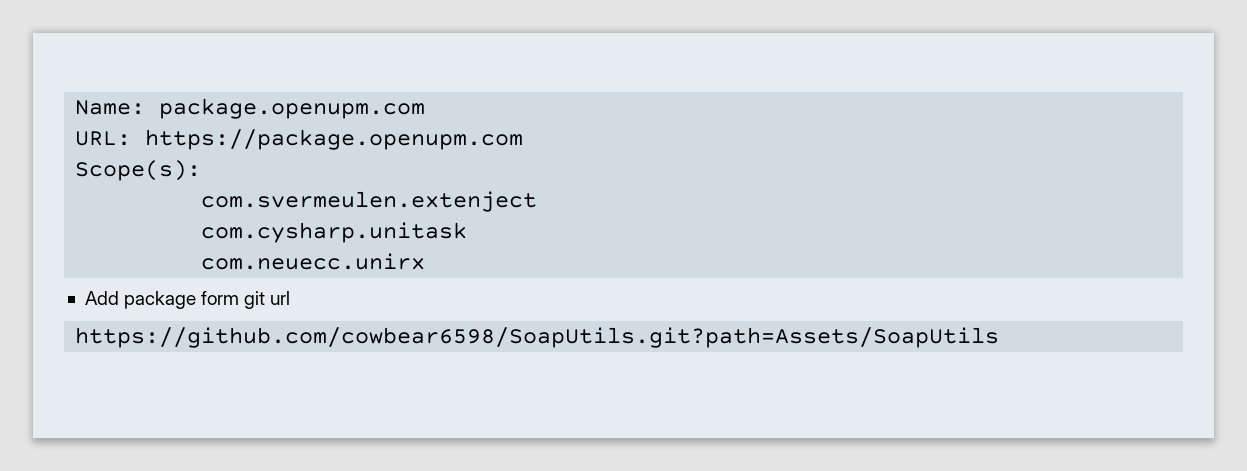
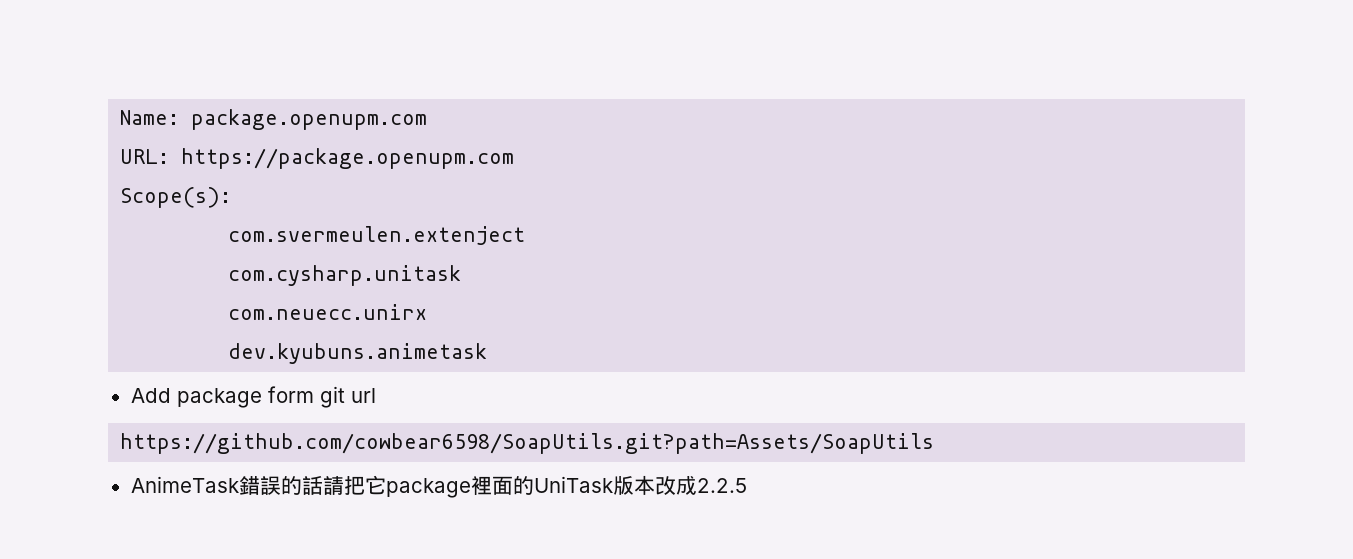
+ dev.kyubuns.animetask
+ AnimeTask錯誤的話請把它package裡面的UniTask版本改成2.2.5

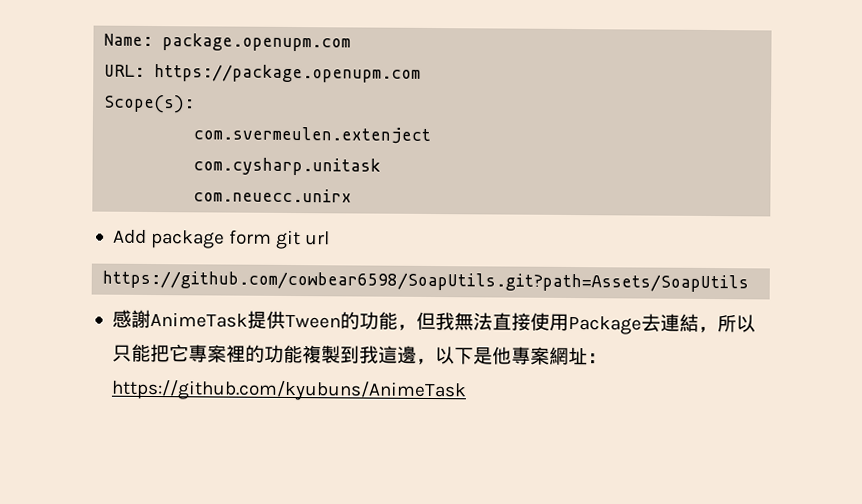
- dev.kyubuns.animetask
- AnimeTask錯誤的話請把它package裡面的UniTask版本改成2.2.5
+ 感謝AnimeTask提供Tween的功能，但我無法直接使用Package去連結，所以只能把它專案裡的功能複製到我這邊，以下是他專案網址：https://github.com/kyubuns/AnimeTask

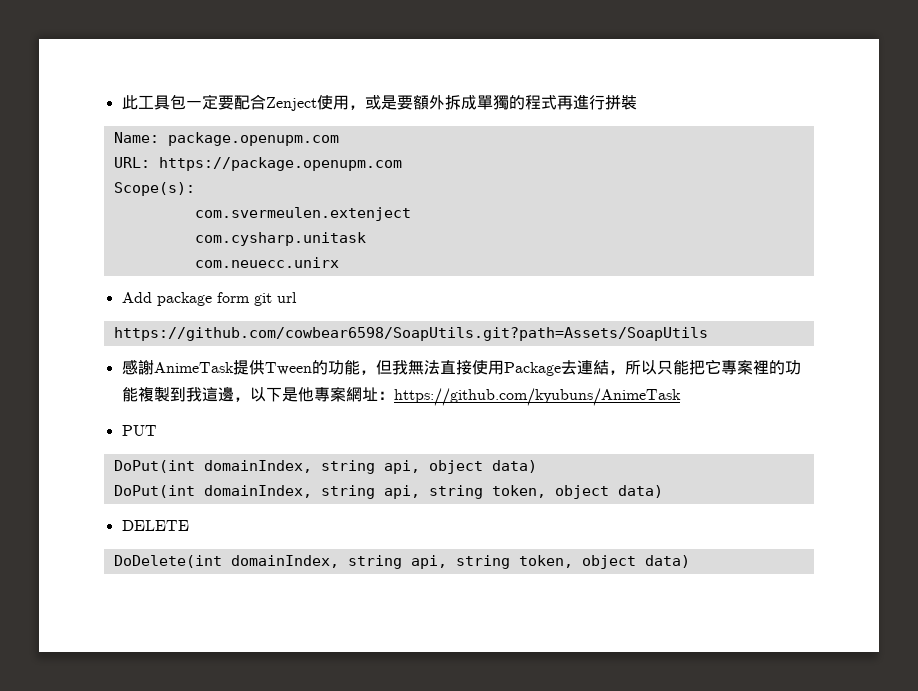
+ 此工具包一定要配合Zenject使用，或是要額外拆成單獨的程式再進行拼裝
+ PUT
+ DoPut(int domainIndex, string api, object data)
+ DoPut(int domainIndex, string api, string token, object data)
+ DELETE
+ DoDelete(int domainIndex, string api, string token, object data)

